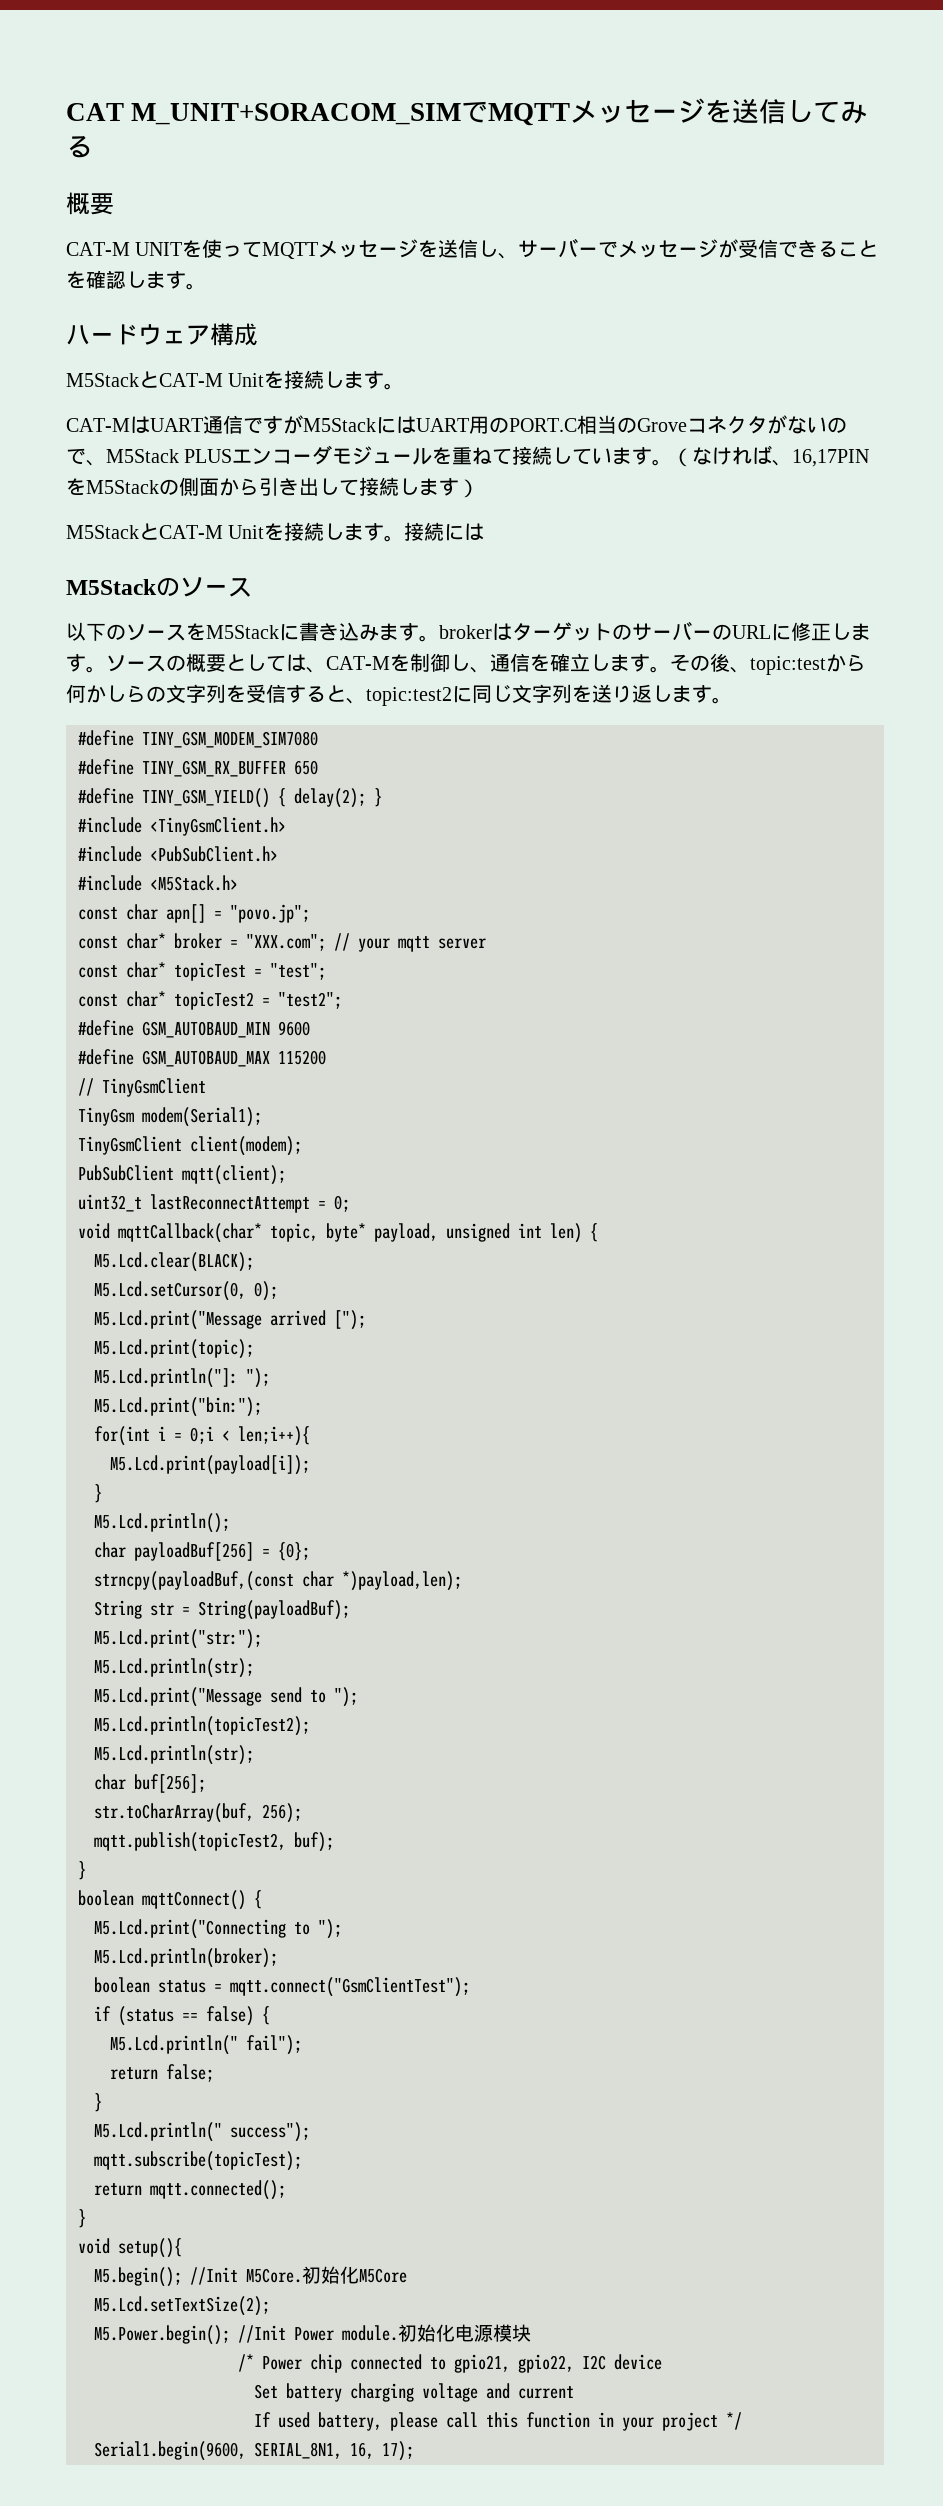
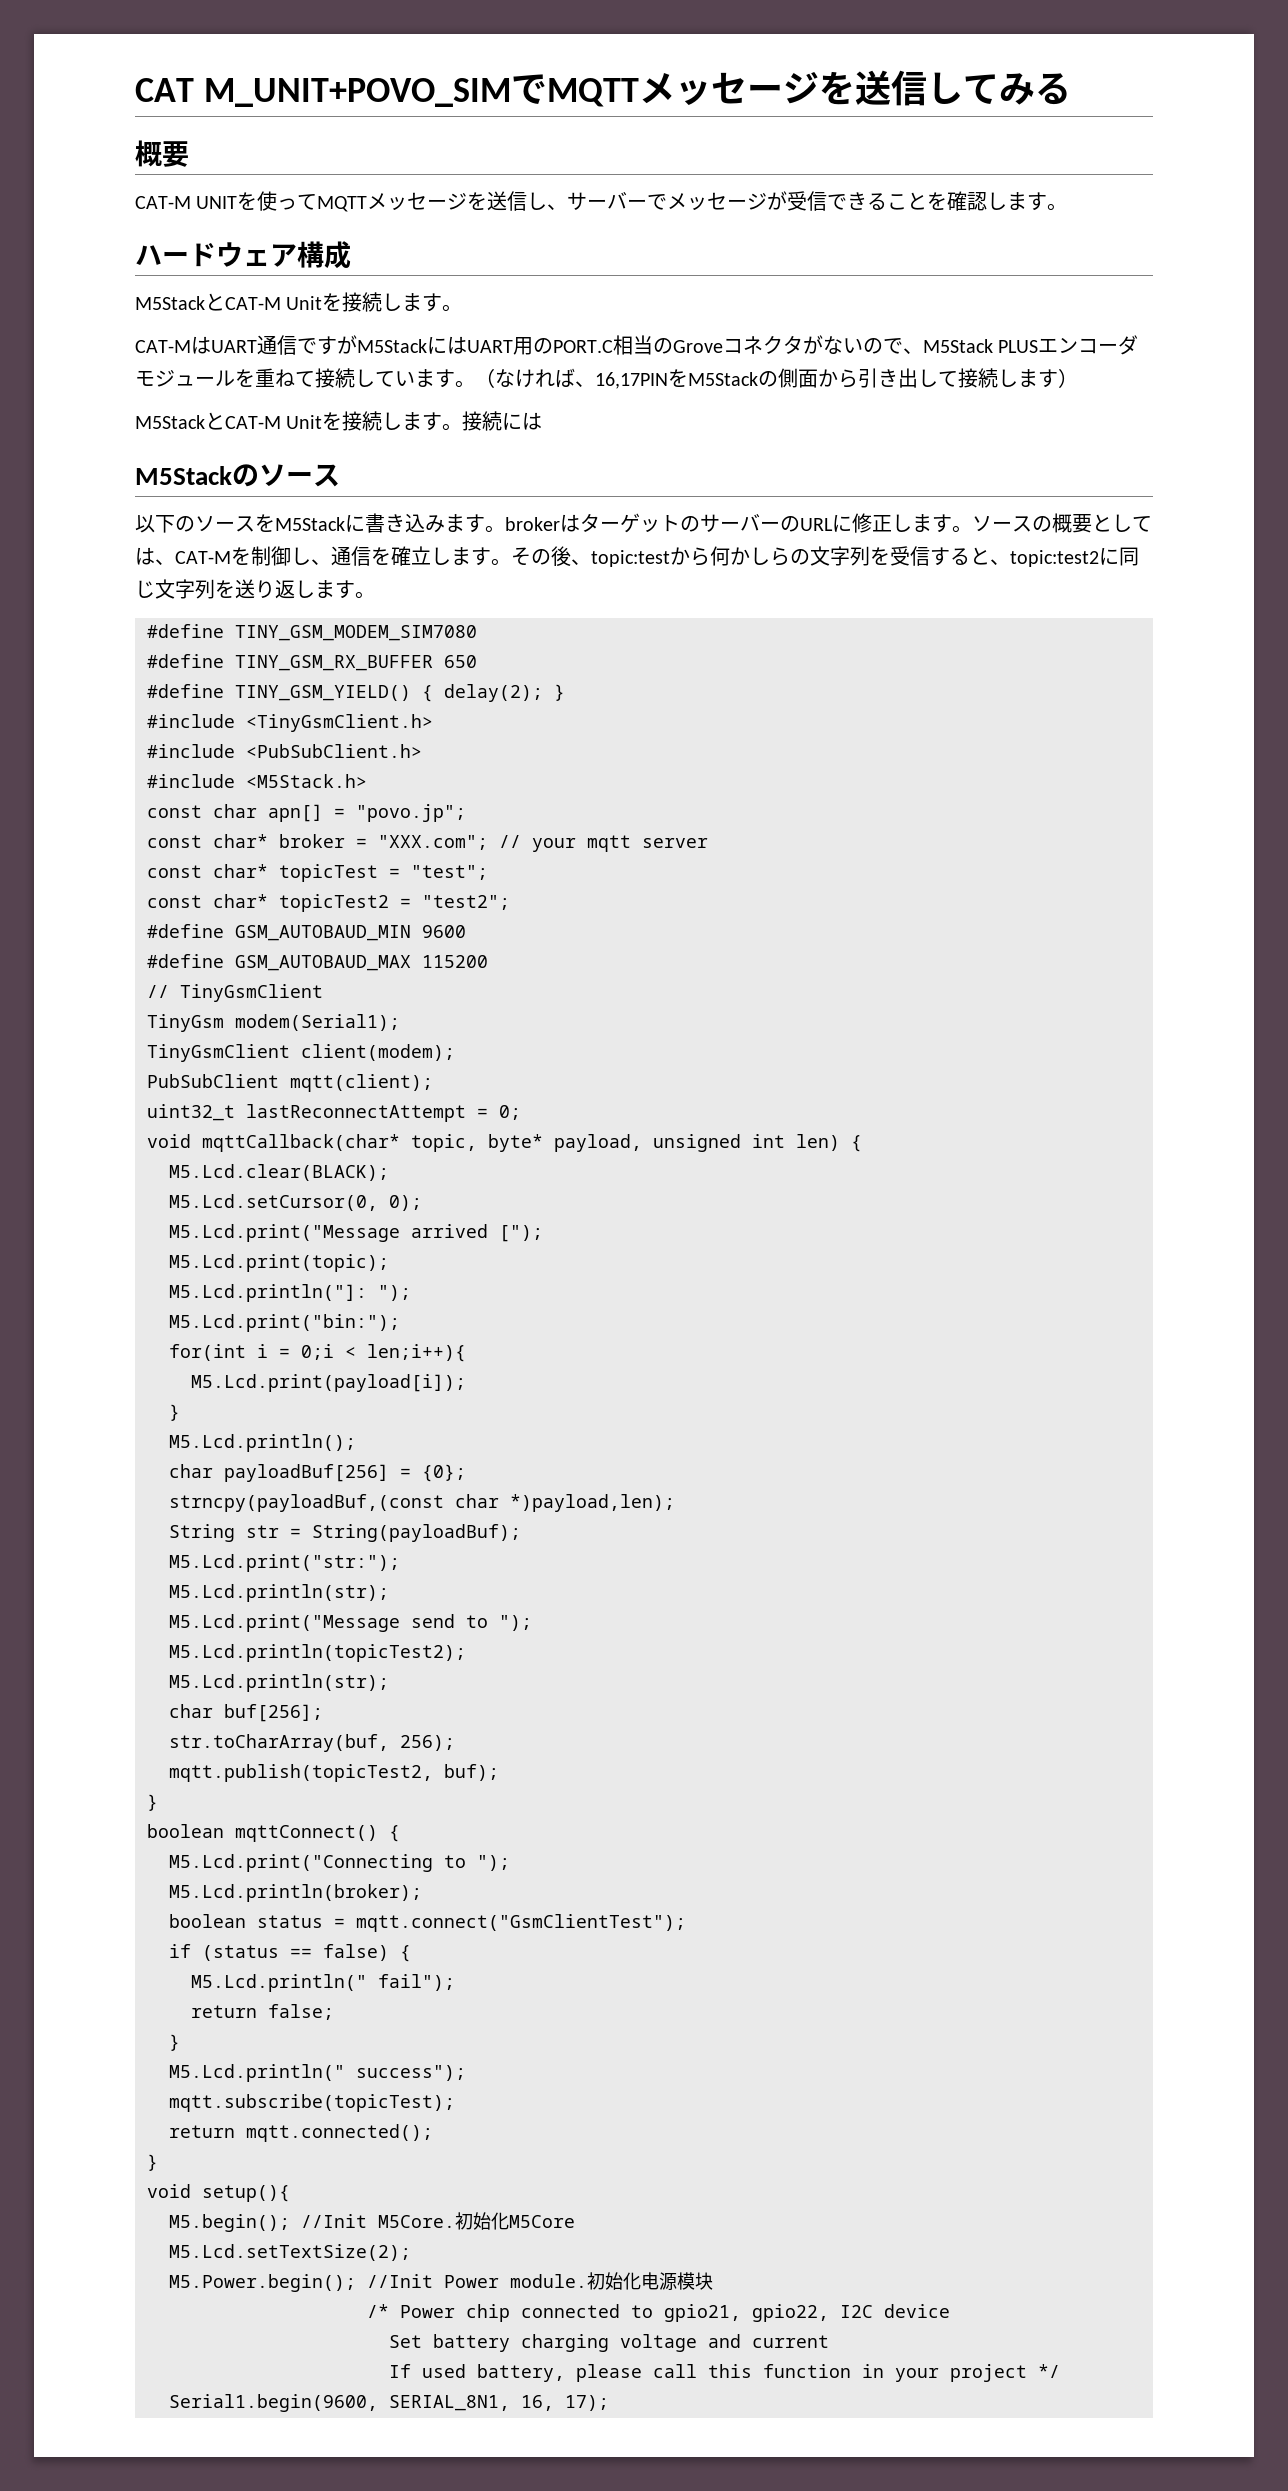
- CAT M_UNIT+SORACOM_SIMでMQTTメッセージを送信してみる
+ CAT M_UNIT+POVO_SIMでMQTTメッセージを送信してみる

